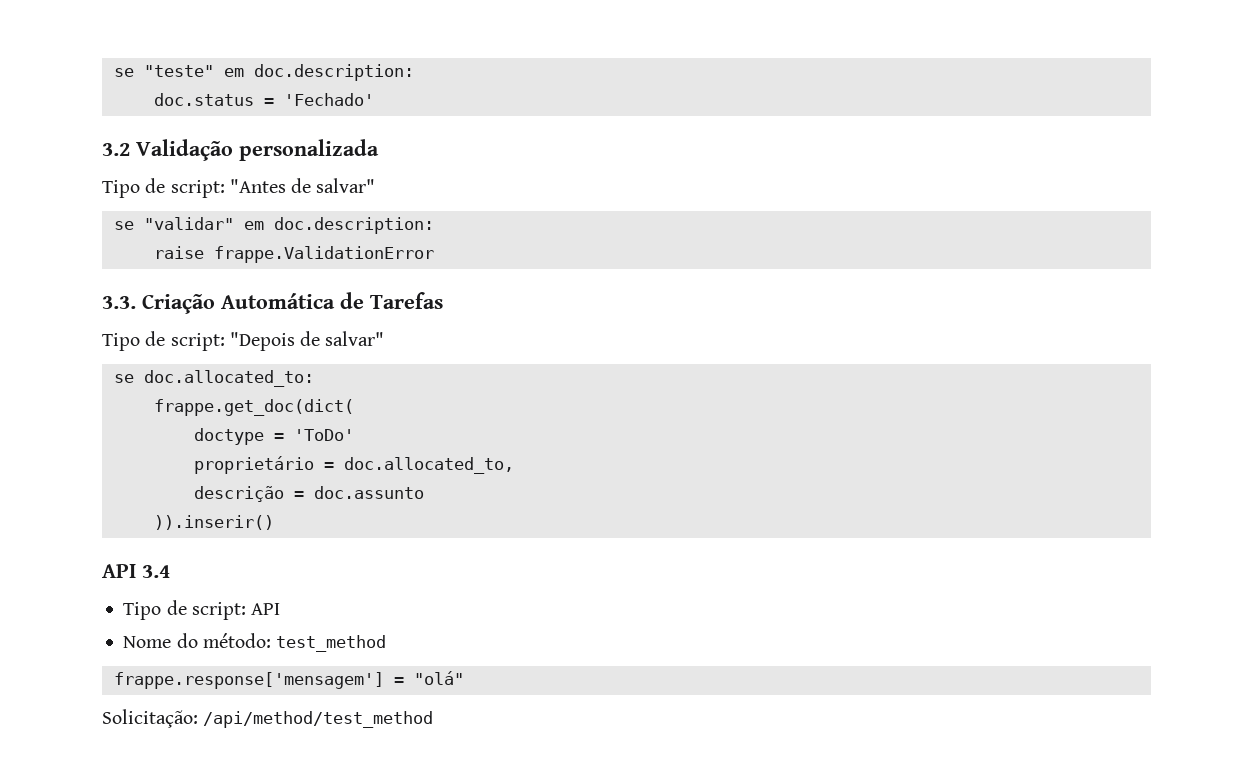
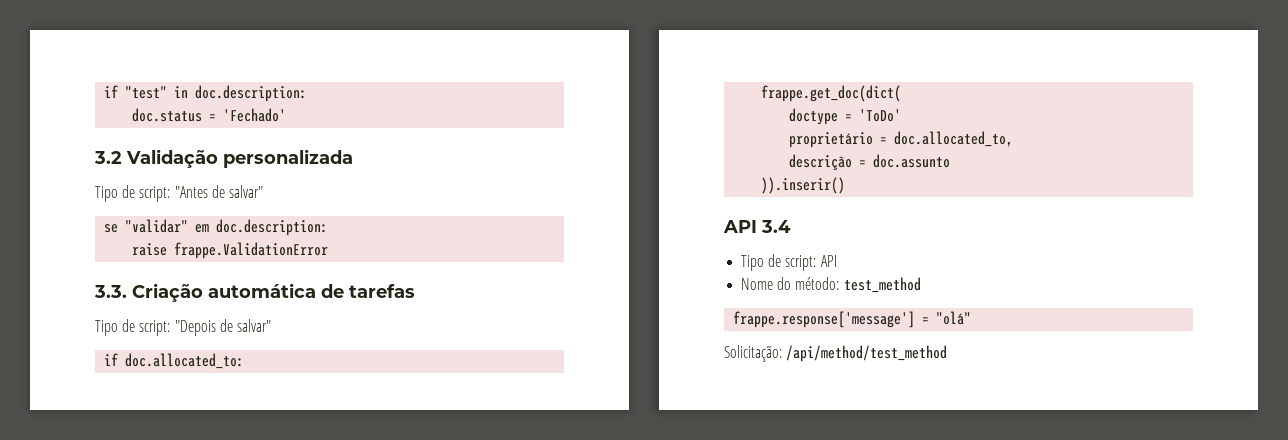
- se "teste" em doc.description:
+ if "test" in doc.description:
- 3.3. Criação Automática de Tarefas
+ 3.3. Criação automática de tarefas
- se doc.allocated_to:
+ if doc.allocated_to:
- frappe.response['mensagem'] = "olá"
+ frappe.response['message'] = "olá"

